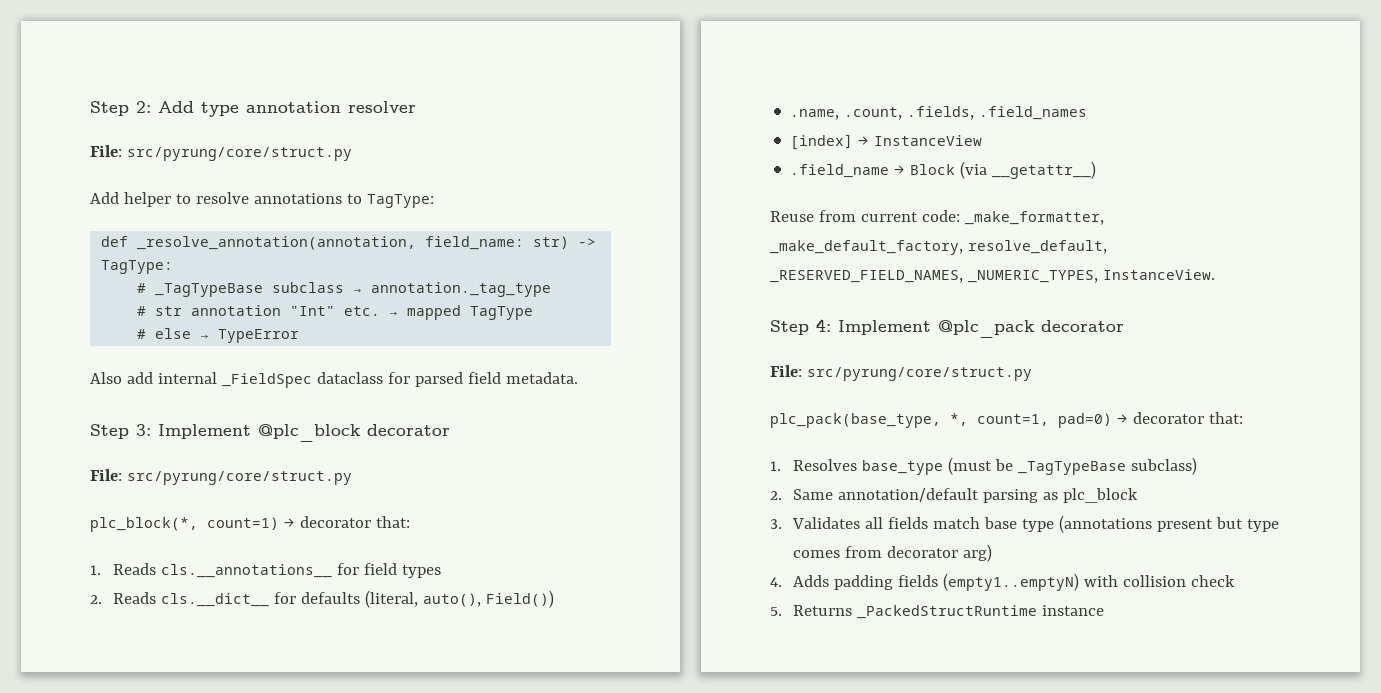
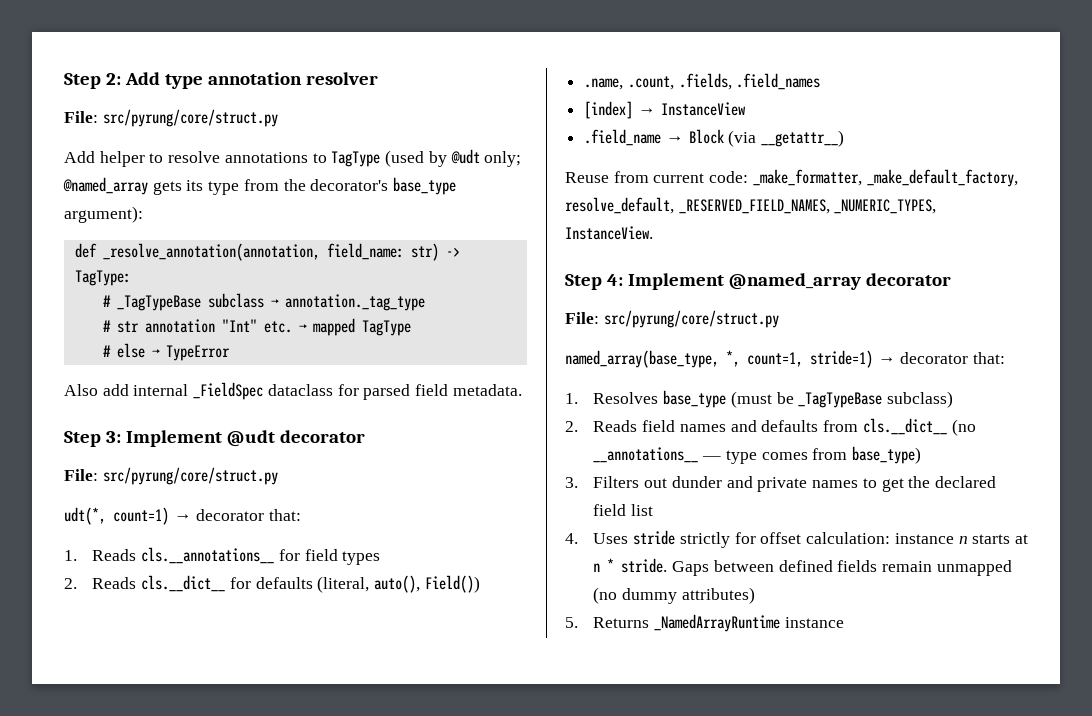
- Add helper to resolve annotations to TagType:
+ Add helper to resolve annotations to TagType (used by @udt only; @named_array gets its type from the decorator's base_type argument):
- Step 3: Implement @plc_block decorator
+ Step 3: Implement @udt decorator
  File: src/pyrung/core/struct.py
- plc_block(*, count=1) → decorator that:
+ udt(*, count=1) → decorator that:
- Step 4: Implement @plc_pack decorator
+ Step 4: Implement @named_array decorator
  File: src/pyrung/core/struct.py
- plc_pack(base_type, *, count=1, pad=0) → decorator that:
+ named_array(base_type, *, count=1, stride=1) → decorator that:
- 2. Same annotation/default parsing as plc_block
- 3. Validates all fields match base type (annotations present but type comes from decorator arg)
- 4. Adds padding fields (empty1..emptyN) with collision check
+ 2. Reads field names and defaults from cls.__dict__ (no __annotations__ — type comes from base_type)
+ 3. Filters out dunder and private names to get the declared field list
+ 4. Uses stride strictly for offset calculation: instance n starts at n * stride. Gaps between defined fields remain unmapped (no dummy attributes)
- 5. Returns _PackedStructRuntime instance
+ 5. Returns _NamedArrayRuntime instance

